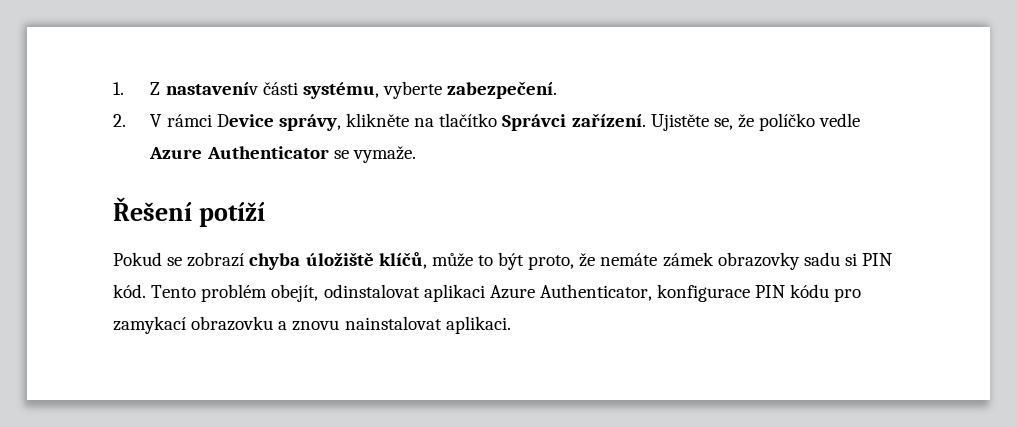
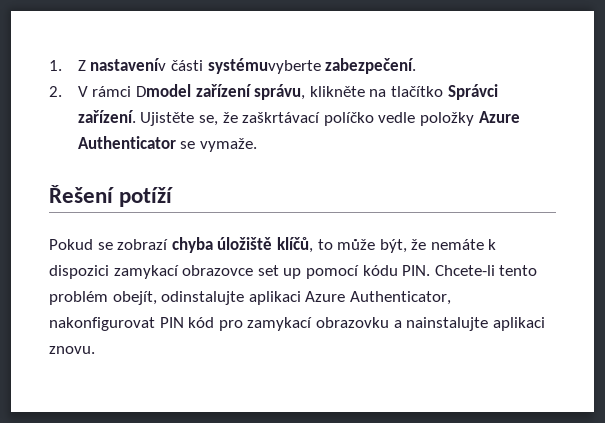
- 1. Z nastavenív části systému, vyberte zabezpečení.
+ 1. Z nastavenív části systémuvyberte zabezpečení.
- 2. V rámci Device správy, klikněte na tlačítko Správci zařízení.
+ 2. V rámci Dmodel zařízení správu, klikněte na tlačítko Správci zařízení.
- Ujistěte se, že políčko vedle Azure Authenticator se vymaže.
+ Ujistěte se, že zaškrtávací políčko vedle položky Azure Authenticator se vymaže.
- Pokud se zobrazí chyba úložiště klíčů, může to být proto, že nemáte zámek obrazovky sadu si PIN kód. Tento problém obejít, odinstalovat aplikaci Azure Authenticator, konfigurace PIN kódu pro zamykací obrazovku a znovu nainstalovat aplikaci.
+ Pokud se zobrazí chyba úložiště klíčů, to může být, že nemáte k dispozici zamykací obrazovce set up pomocí kódu PIN. Chcete-li tento problém obejít, odinstalujte aplikaci Azure Authenticator, nakonfigurovat PIN kód pro zamykací obrazovku a nainstalujte aplikaci znovu.

